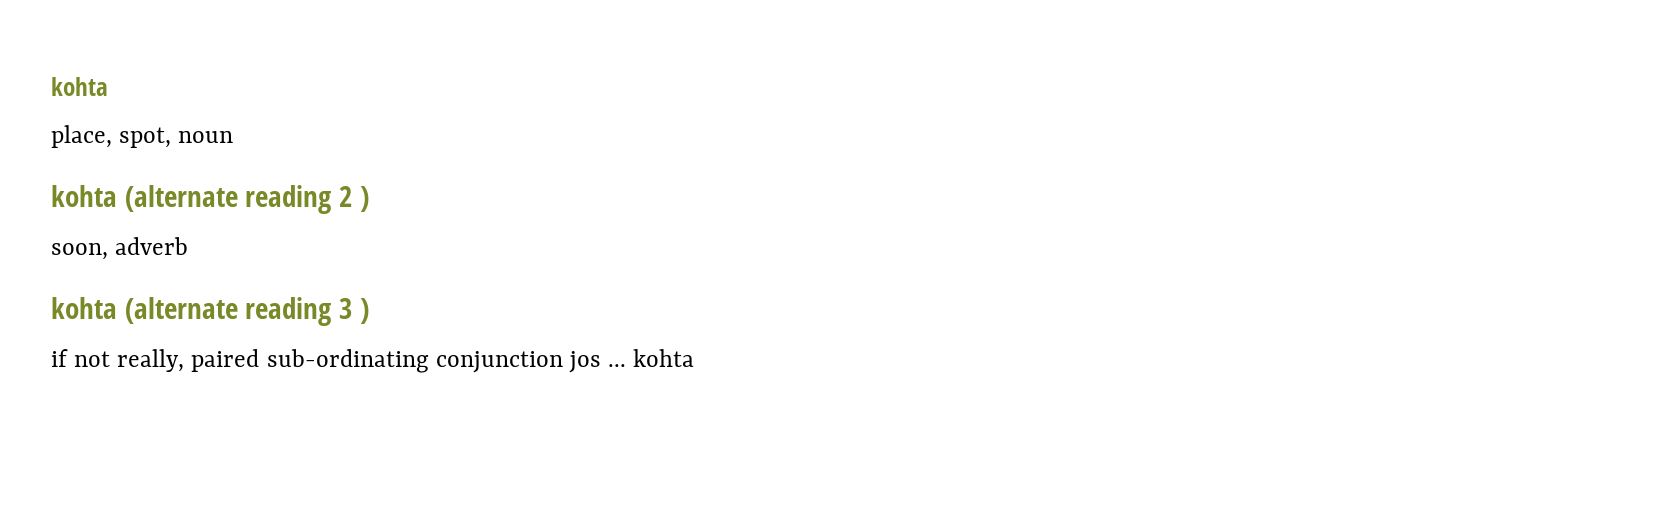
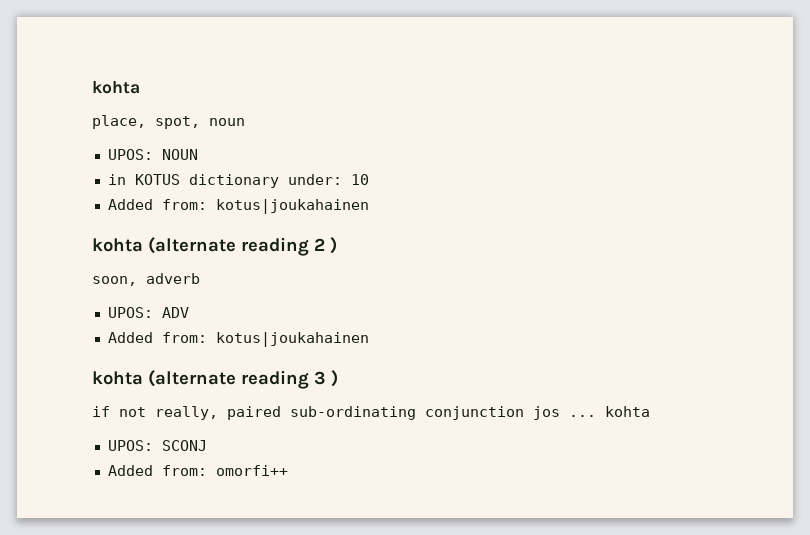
+ UPOS: NOUN
+ in KOTUS dictionary under: 10
+ Added from: kotus|joukahainen
+ UPOS: ADV
+ Added from: kotus|joukahainen
+ UPOS: SCONJ
+ Added from: omorfi++

